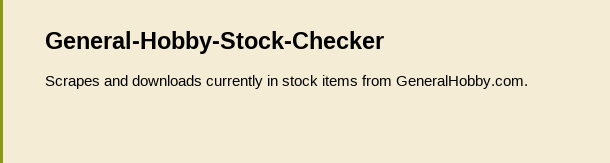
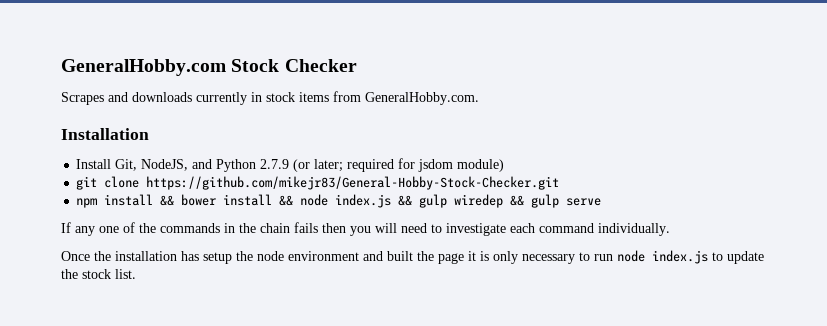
- General-Hobby-Stock-Checker
+ GeneralHobby.com Stock Checker
+ Installation
+ Install Git, NodeJS, and Python 2.7.9 (or later; required for jsdom module)
+ git clone https://github.com/mikejr83/General-Hobby-Stock-Checker.git
+ npm install && bower install && node index.js && gulp wiredep && gulp serve
+ If any one of the commands in the chain fails then you will need to investigate each command individually.
+ Once the installation has setup the node environment and built the page it is only necessary to run node index.js to update the stock list.

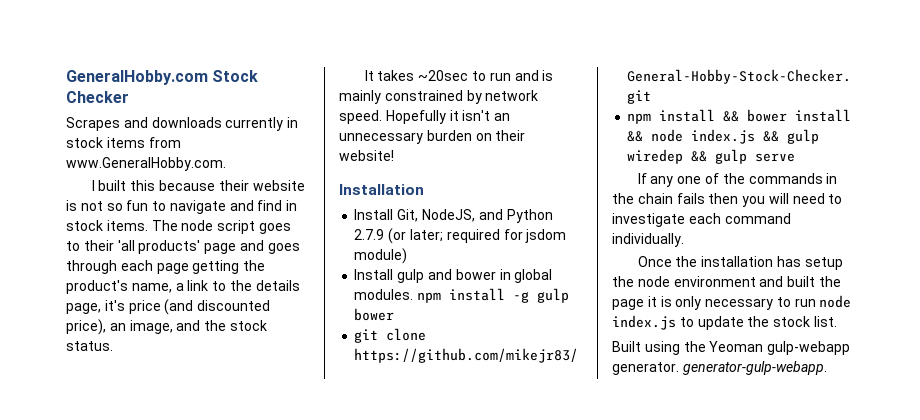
- Scrapes and downloads currently in stock items from GeneralHobby.com.
+ Scrapes and downloads currently in stock items from www.GeneralHobby.com.
+ I built this because their website is not so fun to navigate and find in stock items. The node script goes to their 'all products' page and goes through each page getting the product's name, a link to the details page, it's price (and discounted price), an image, and the stock status.
+ It takes ~20sec to run and is mainly constrained by network speed. Hopefully it isn't an unnecessary burden on their website!
+ Install gulp and bower in global modules. npm install -g gulp bower
+ Built using the Yeoman gulp-webapp generator. generator-gulp-webapp.

